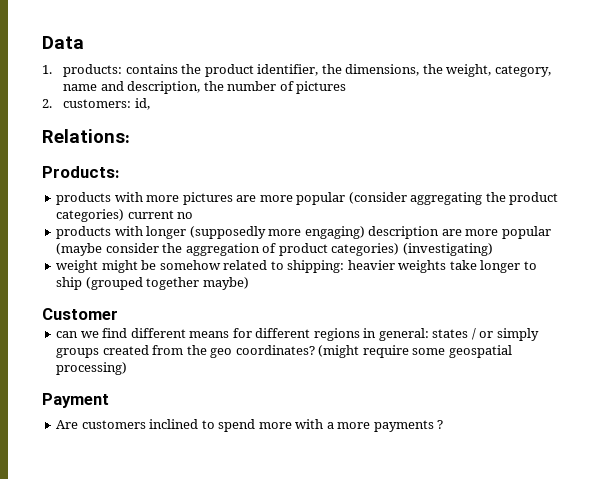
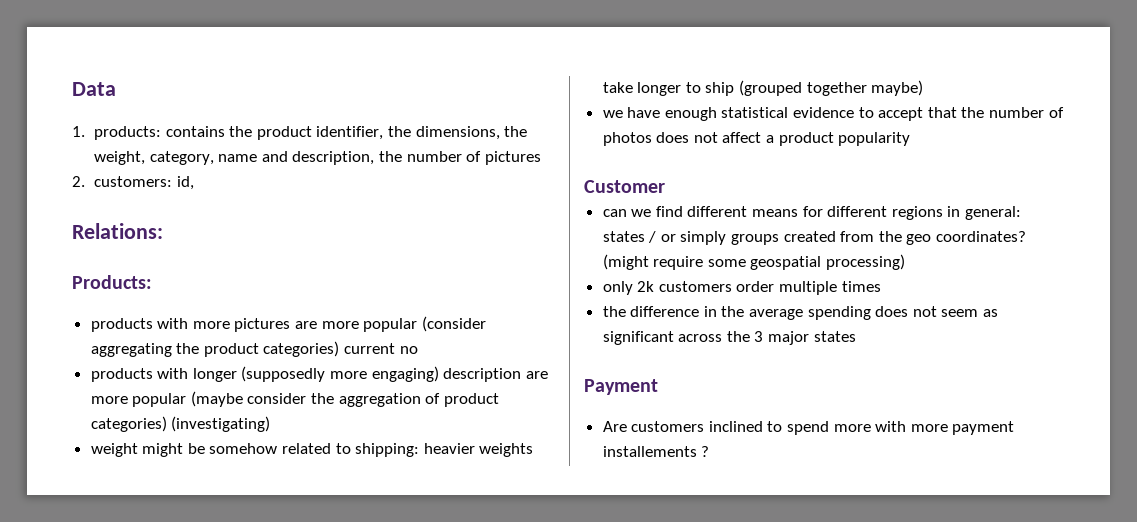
+ we have enough statistical evidence to accept that the number of photos does not affect a product popularity
+ only 2k customers order multiple times
+ the difference in the average spending does not seem as significant across the 3 major states
- Are customers inclined to spend more with a more payments ?
+ Are customers inclined to spend more with more payment installements ?

